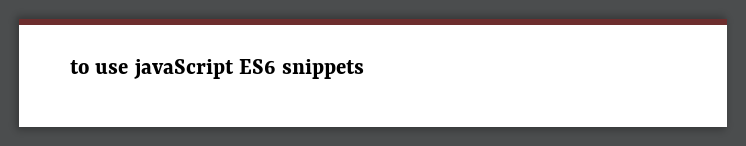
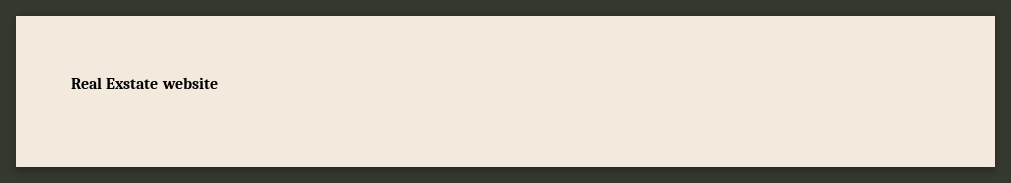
- to use javaScript ES6 snippets
+ Real Exstate website

